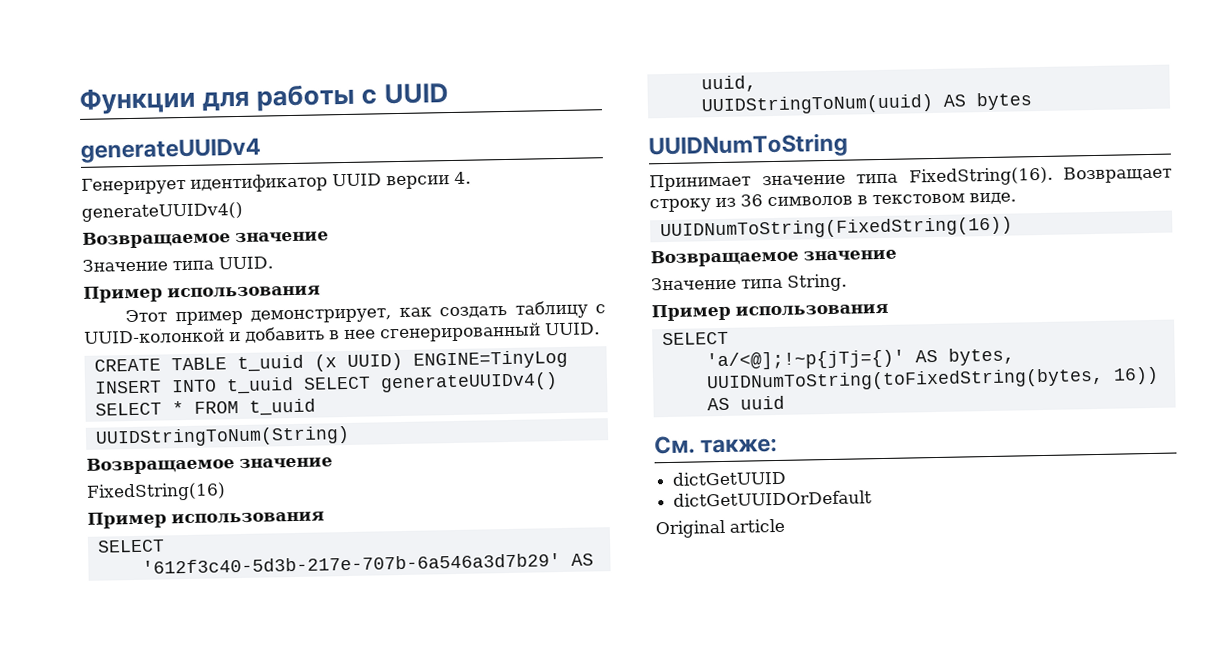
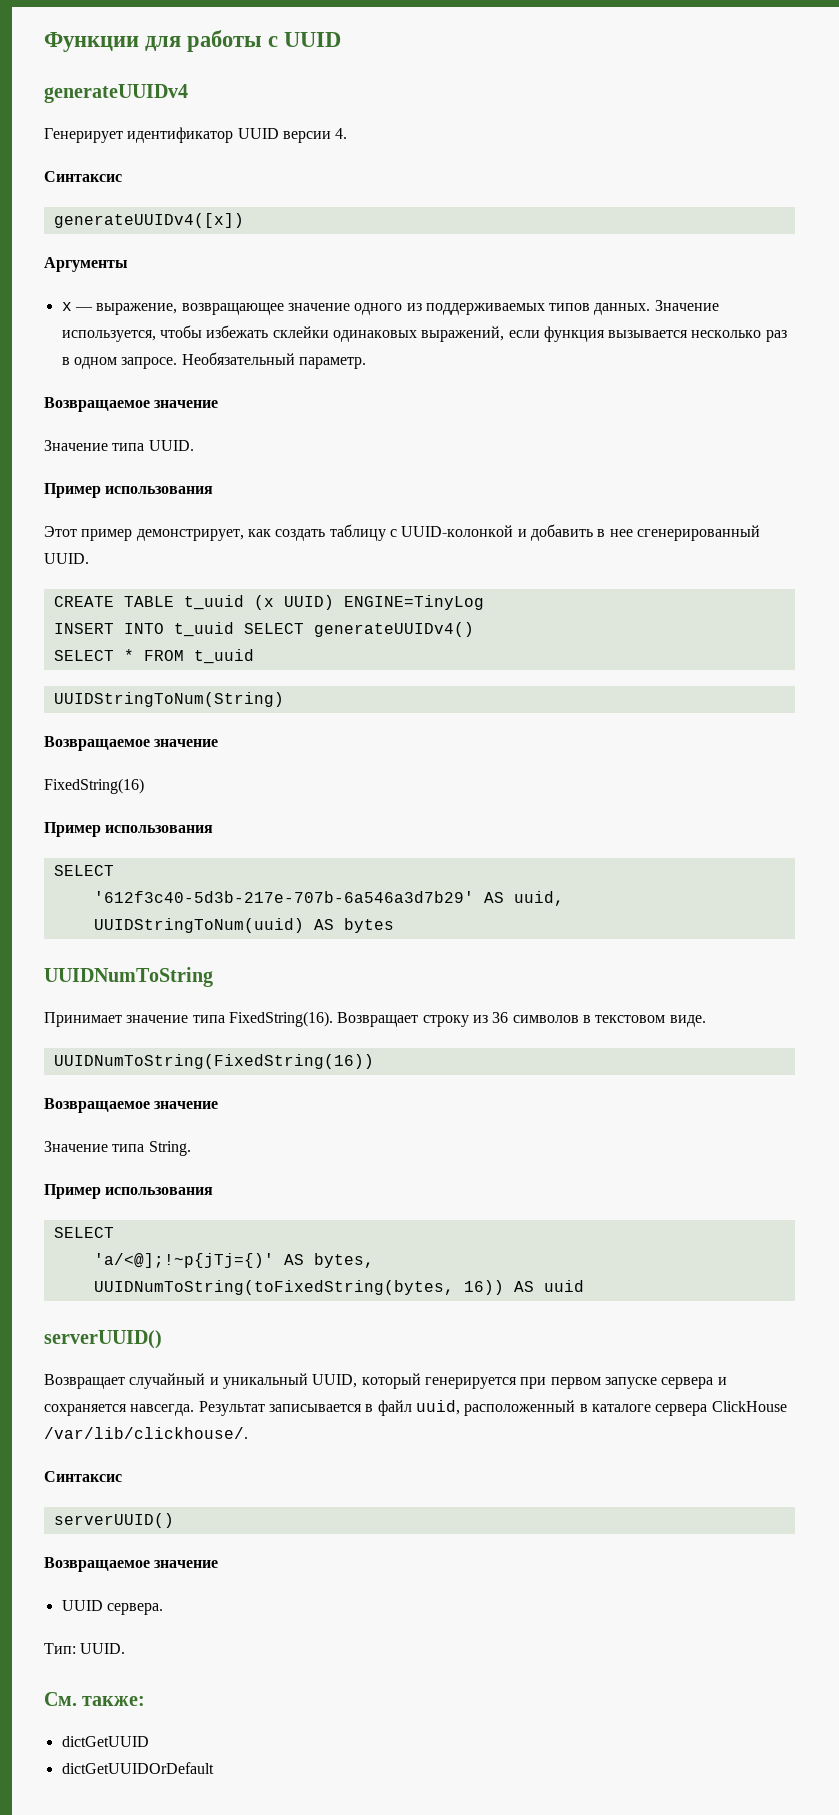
  Генерирует идентификатор UUID версии 4.
- generateUUIDv4()
+ Синтаксис
+ generateUUIDv4([x])
+ Аргументы
+ x — выражение, возвращающее значение одного из поддерживаемых типов данных. Значение используется, чтобы избежать склейки одинаковых выражений, если функция вызывается несколько раз в одном запросе. Необязательный параметр.
  UUIDNumToString(toFixedString(bytes, 16)) AS uuid
+ serverUUID()
+ Возвращает случайный и уникальный UUID, который генерируется при первом запуске сервера и сохраняется навсегда. Результат записывается в файл uuid, расположенный в каталоге сервера ClickHouse /var/lib/clickhouse/.
+ Синтаксис
+ serverUUID()
+ Возвращаемое значение
+ UUID сервера.
+ Тип: UUID.
- Original article

